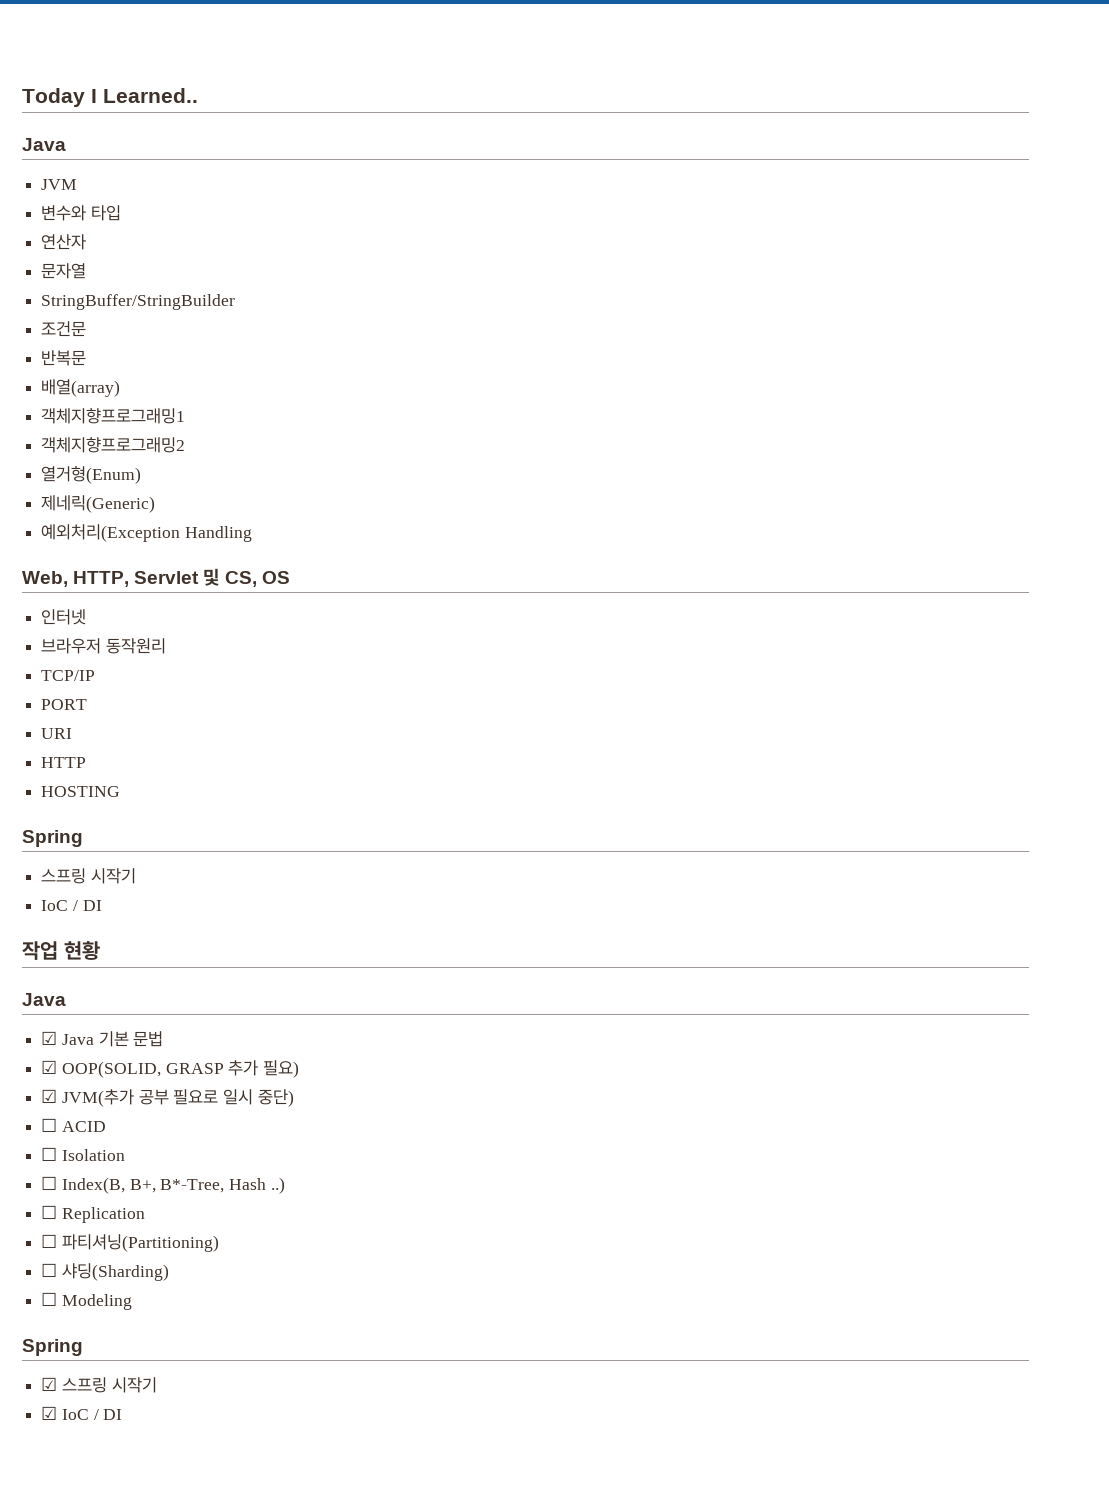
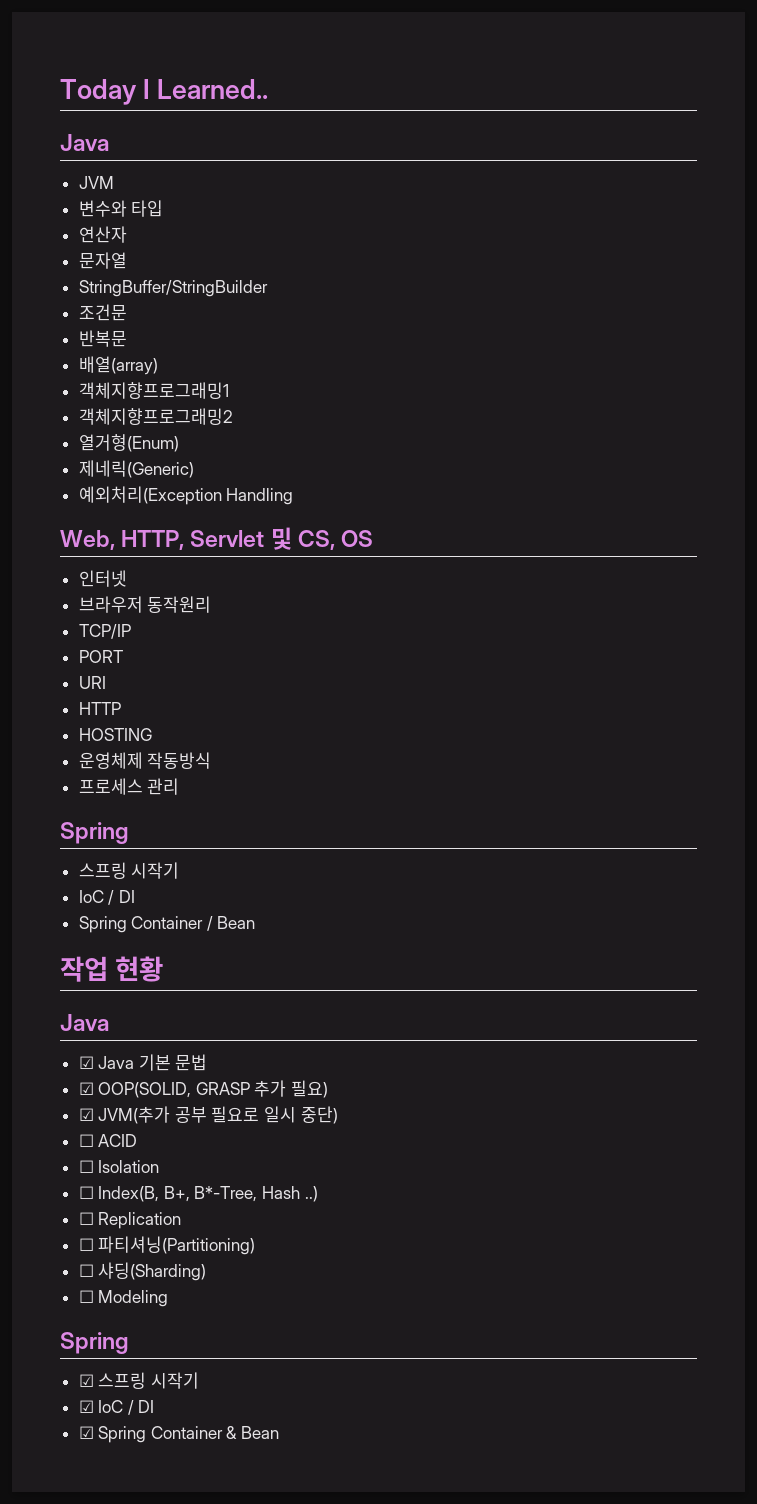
+ 운영체제 작동방식
+ 프로세스 관리
+ Spring Container / Bean
+ ☑ Spring Container & Bean

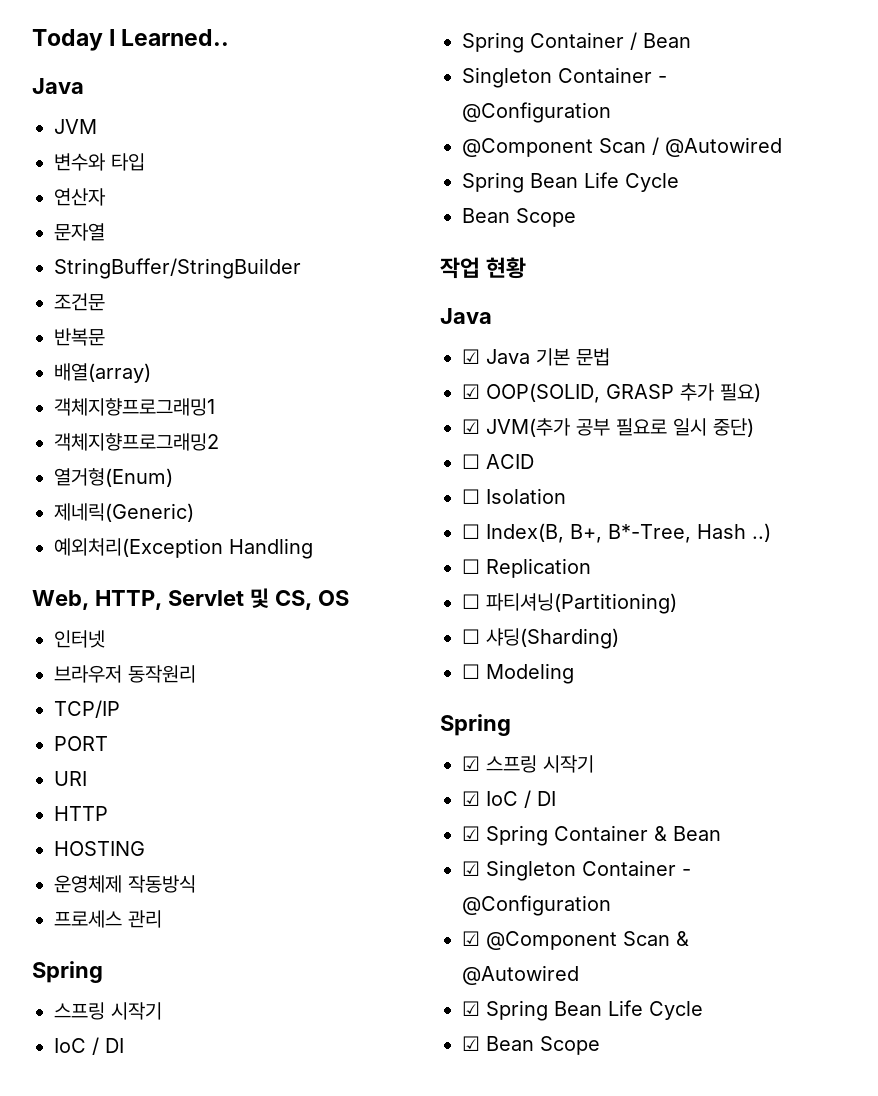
  Spring Container / Bean
+ Singleton Container - @Configuration
+ @Component Scan / @Autowired
+ Spring Bean Life Cycle
+ Bean Scope
+ ☑ Singleton Container - @Configuration
+ ☑ @Component Scan & @Autowired
+ ☑ Spring Bean Life Cycle
+ ☑ Bean Scope

